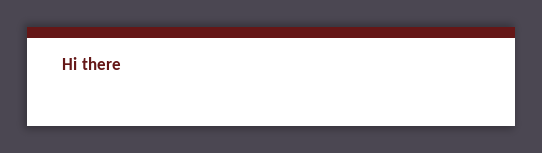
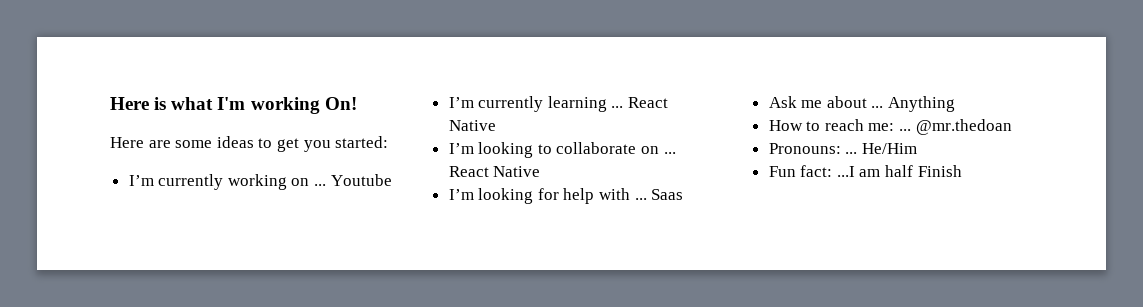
- Hi there
+ Here is what I'm working On!
+ Here are some ideas to get you started:
+ I’m currently working on ... Youtube
+ I’m currently learning ... React Native
+ I’m looking to collaborate on ... React Native
+ I’m looking for help with ... Saas
+ Ask me about ... Anything
+ How to reach me: ... @mr.thedoan
+ Pronouns: ... He/Him
+ Fun fact: ...I am half Finish

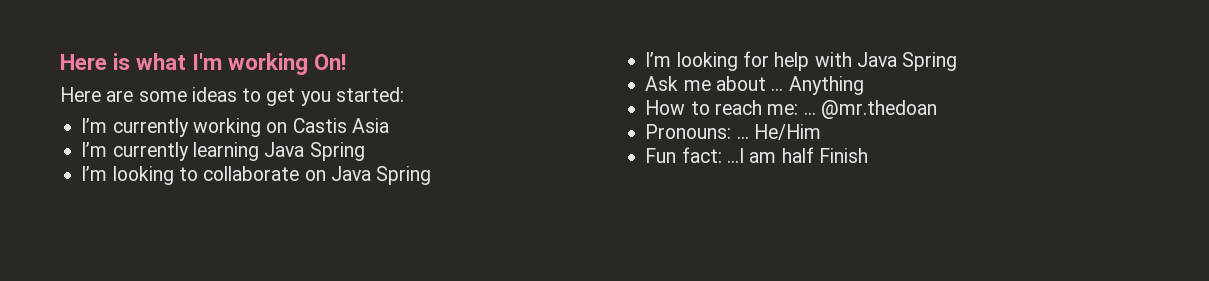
- I’m currently working on ... Youtube
+ I’m currently working on Castis Asia
- I’m currently learning ... React Native
+ I’m currently learning Java Spring
- I’m looking to collaborate on ... React Native
+ I’m looking to collaborate on Java Spring
- I’m looking for help with ... Saas
+ I’m looking for help with Java Spring

